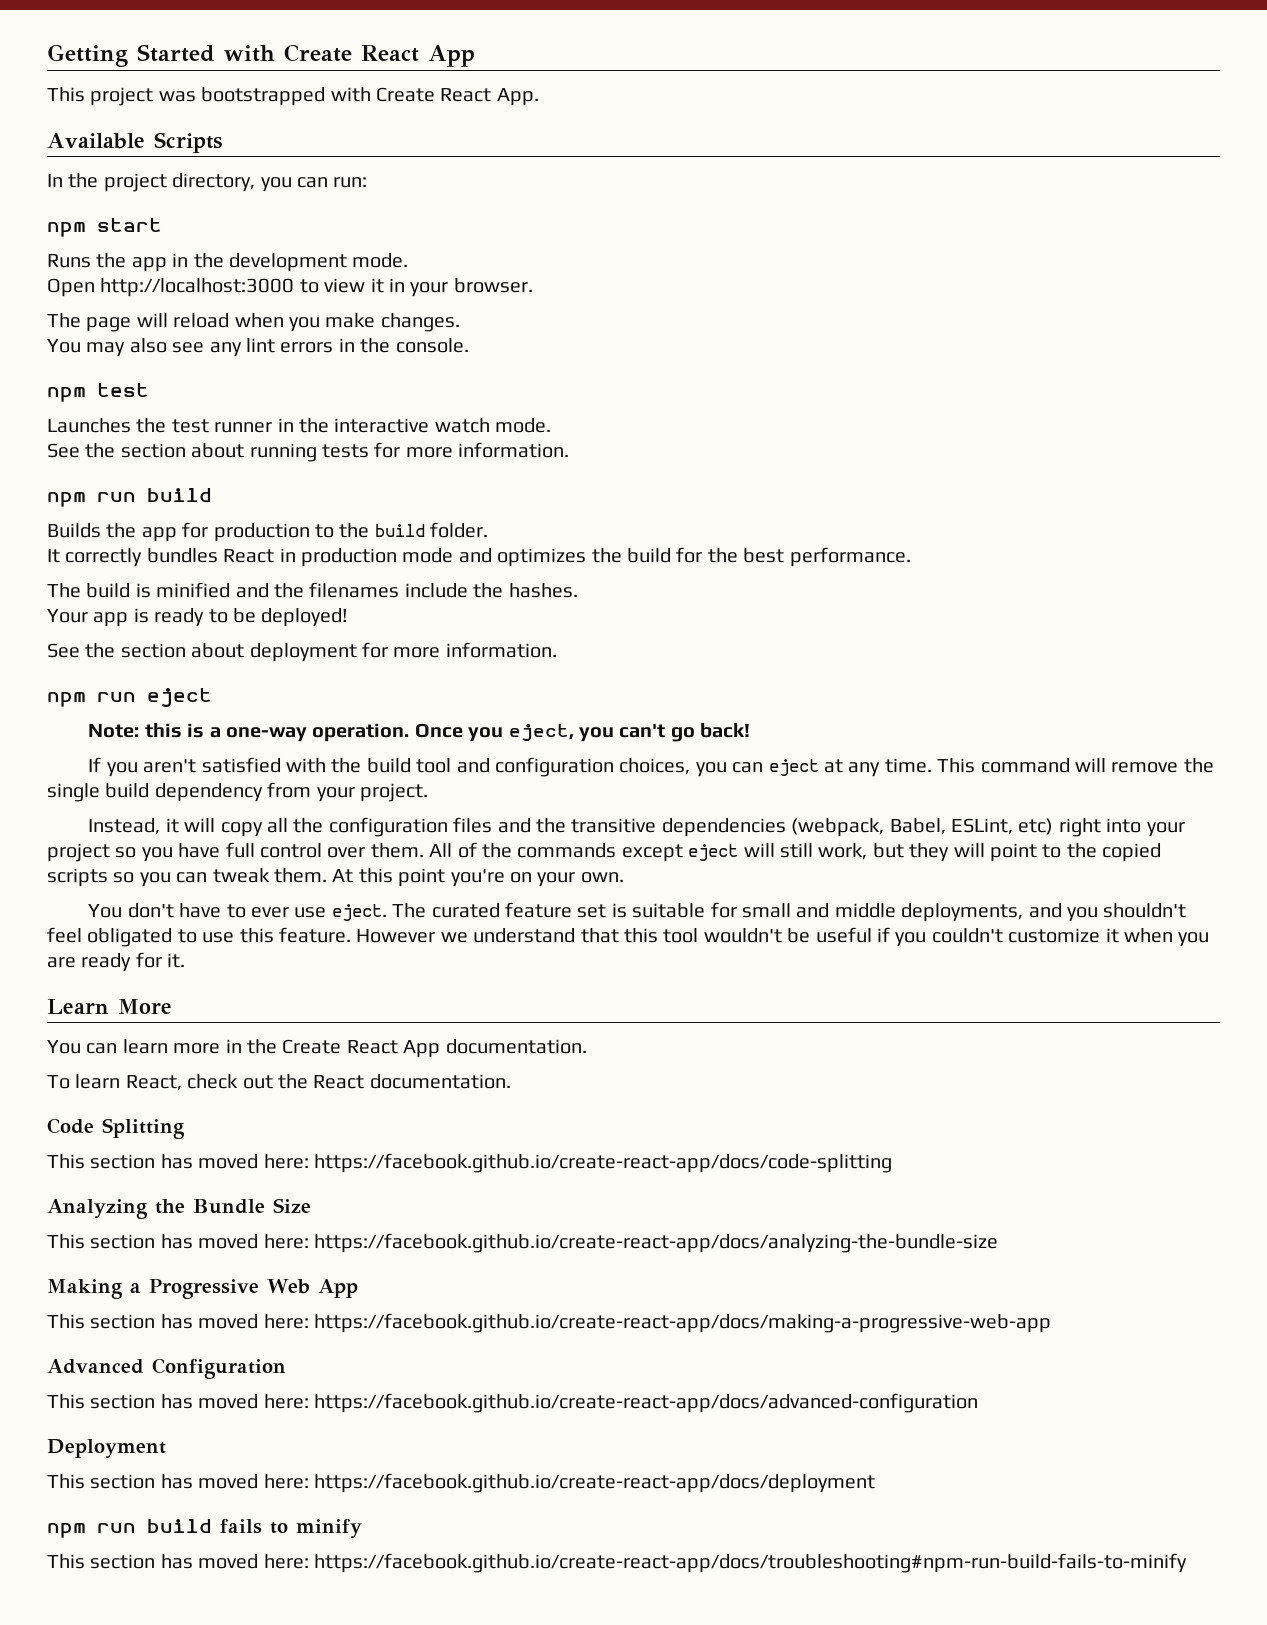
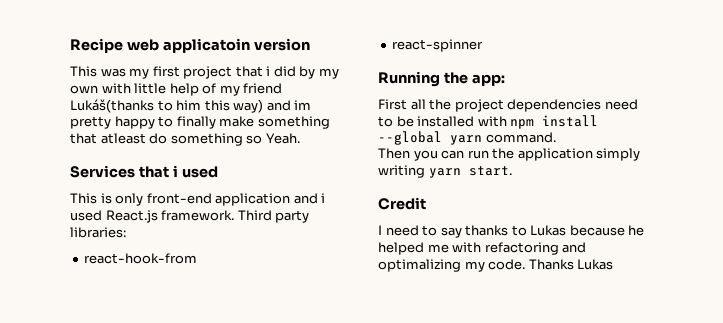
- Getting Started with Create React App
- This project was bootstrapped with Create React App.
- Available Scripts
- In the project directory, you can run:
- npm start
- Runs the app in the development mode.
- Open http://localhost:3000 to view it in your browser.
- The page will reload when you make changes.
- You may also see any lint errors in the console.
- npm test
- Launches the test runner in the interactive watch mode.
- See the section about running tests for more information.
- npm run build
- Builds the app for production to the build folder.
- It correctly bundles React in production mode and optimizes the build for the best performance.
- The build is minified and the filenames include the hashes.
- Your app is ready to be deployed!
- See the section about deployment for more information.
- npm run eject
- Note: this is a one-way operation. Once you eject, you can't go back!
- If you aren't satisfied with the build tool and configuration choices, you can eject at any time. This command will remove the single build dependency from your project.
- Instead, it will copy all the configuration files and the transitive dependencies (webpack, Babel, ESLint, etc) right into your project so you have full control over them. All of the commands except eject will still work, but they will point to the copied scripts so you can tweak them. At this point you're on your own.
- You don't have to ever use eject. The curated feature set is suitable for small and middle deployments, and you shouldn't feel obligated to use this feature. However we understand that this tool wouldn't be useful if you couldn't customize it when you are ready for it.
- Learn More
- You can learn more in the Create React App documentation.
- To learn React, check out the React documentation.
- Code Splitting
- This section has moved here: https://facebook.github.io/create-react-app/docs/code-splitting
- Analyzing the Bundle Size
- This section has moved here: https://facebook.github.io/create-react-app/docs/analyzing-the-bundle-size
- Making a Progressive Web App
- This section has moved here: https://facebook.github.io/create-react-app/docs/making-a-progressive-web-app
- Advanced Configuration
- This section has moved here: https://facebook.github.io/create-react-app/docs/advanced-configuration
- Deployment
- This section has moved here: https://facebook.github.io/create-react-app/docs/deployment
- npm run build fails to minify
- This section has moved here: https://facebook.github.io/create-react-app/docs/troubleshooting#npm-run-build-fails-to-minify
+ Recipe web applicatoin version
+ This was my first project that i did by my own with little help of my friend Lukáš(thanks to him this way) and im pretty happy to finally make something that atleast do something so Yeah.
+ Services that i used
+ This is only front-end application and i used React.js framework. Third party libraries:
+ react-hook-from
+ react-spinner
+ Running the app:
+ First all the project dependencies need to be installed with npm install --global yarn command.
+ Then you can run the application simply writing yarn start.
+ Credit
+ I need to say thanks to Lukas because he helped me with refactoring and optimalizing my code. Thanks Lukas

